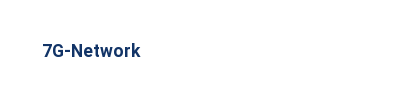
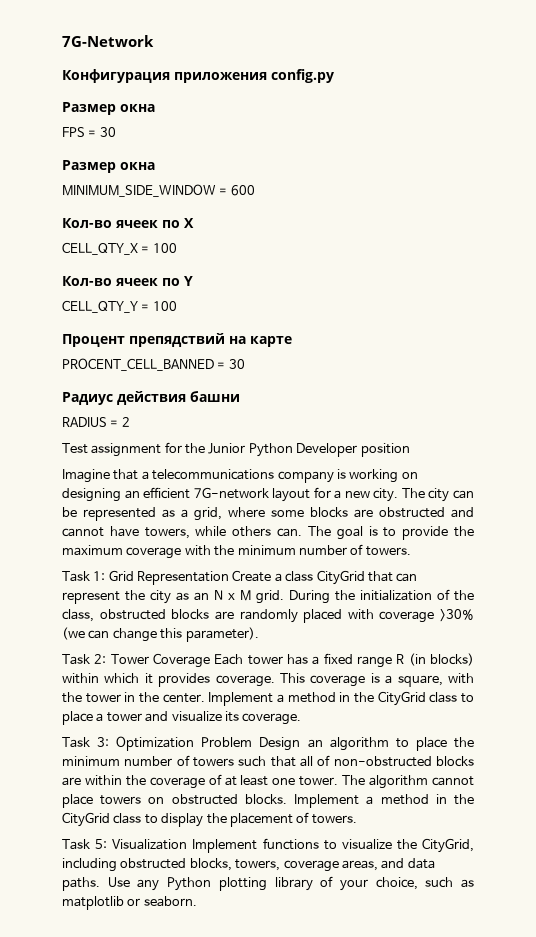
+ Конфигурация приложения config.py
+ Размер окна
+ FPS = 30
+ Размер окна
+ MINIMUM_SIDE_WINDOW = 600
+ Кол-во ячеек по X
+ CELL_QTY_X = 100
+ Кол-во ячеек по Y
+ CELL_QTY_Y = 100
+ Процент препядствий на карте
+ PROCENT_CELL_BANNED = 30
+ Радиус действия башни
+ RADIUS = 2
+ Test assignment for the Junior Python Developer position
+ Imagine that a telecommunications company is working on designing an efficient 7G-network layout for a new city. The city can be represented as a grid, where some blocks are obstructed and cannot have towers, while others can. The goal is to provide the maximum coverage with the minimum number of towers.
+ Task 1: Grid Representation Create a class CityGrid that can represent the city as an N x M grid. During the initialization of the class, obstructed blocks are randomly placed with coverage >30% (we can change this parameter).
+ Task 2: Tower Coverage Each tower has a fixed range R (in blocks) within which it provides coverage. This coverage is a square, with the tower in the center. Implement a method in the CityGrid class to place a tower and visualize its coverage.
+ Task 3: Optimization Problem Design an algorithm to place the minimum number of towers such that all of non-obstructed blocks are within the coverage of at least one tower. The algorithm cannot place towers on obstructed blocks. Implement a method in the CityGrid class to display the placement of towers.
+ Task 5: Visualization Implement functions to visualize the CityGrid, including obstructed blocks, towers, coverage areas, and data paths. Use any Python plotting library of your choice, such as matplotlib or seaborn.

